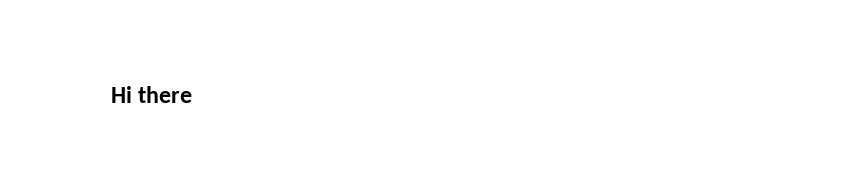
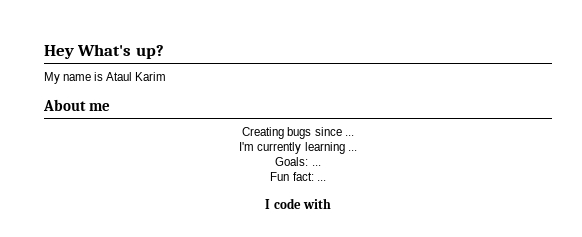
- Hi there
+ Hey What's up?
+ My name is Ataul Karim
+ About me
+ Creating bugs since ...
+ I'm currently learning ...
+ Goals: ...
+ Fun fact: ...
+ I code with

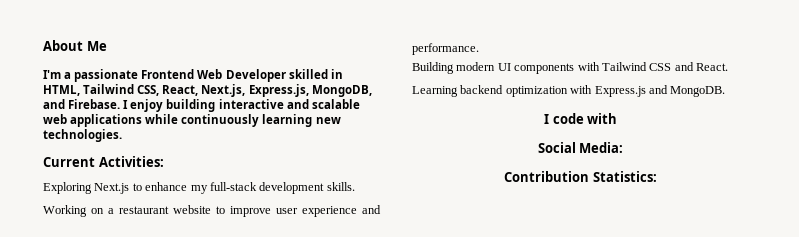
- Hey What's up?
- My name is Ataul Karim
- About me
- Creating bugs since ...
- I'm currently learning ...
- Goals: ...
- Fun fact: ...
+ About Me
+ I'm a passionate Frontend Web Developer skilled in HTML, Tailwind CSS, React, Next.js, Express.js, MongoDB, and Firebase. I enjoy building interactive and scalable web applications while continuously learning new technologies.
+ Current Activities:
+ Exploring Next.js to enhance my full-stack development skills.
+ Working on a restaurant website to improve user experience and performance.
+ Building modern UI components with Tailwind CSS and React.
+ Learning backend optimization with Express.js and MongoDB.
+ Social Media:
+ Contribution Statistics:

